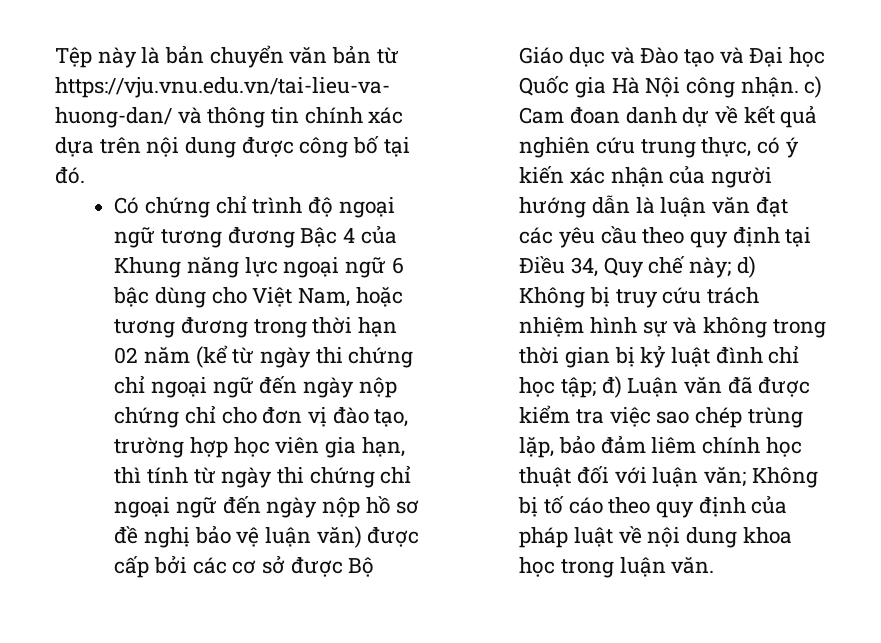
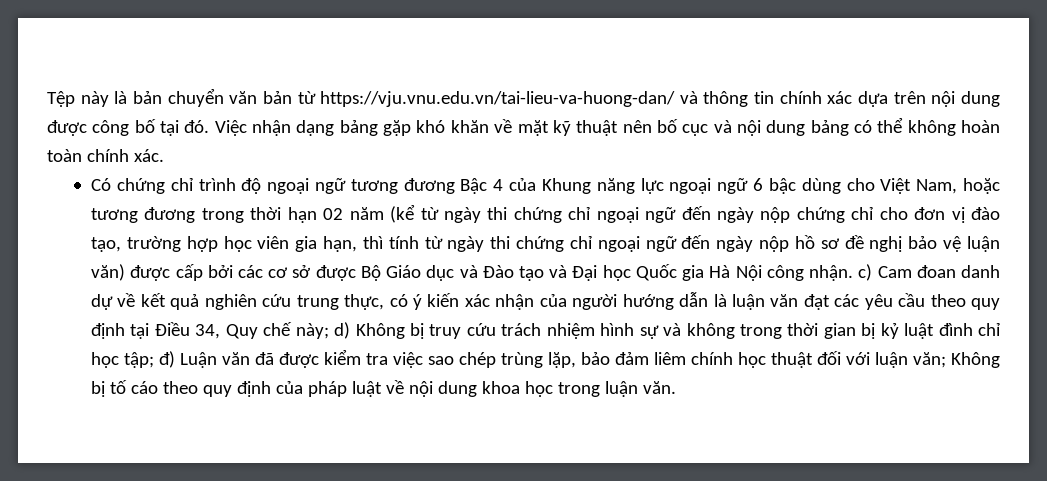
+ Việc nhận dạng bảng gặp khó khăn về mặt kỹ thuật nên bố cục và nội dung bảng có thể không hoàn toàn chính xác.

